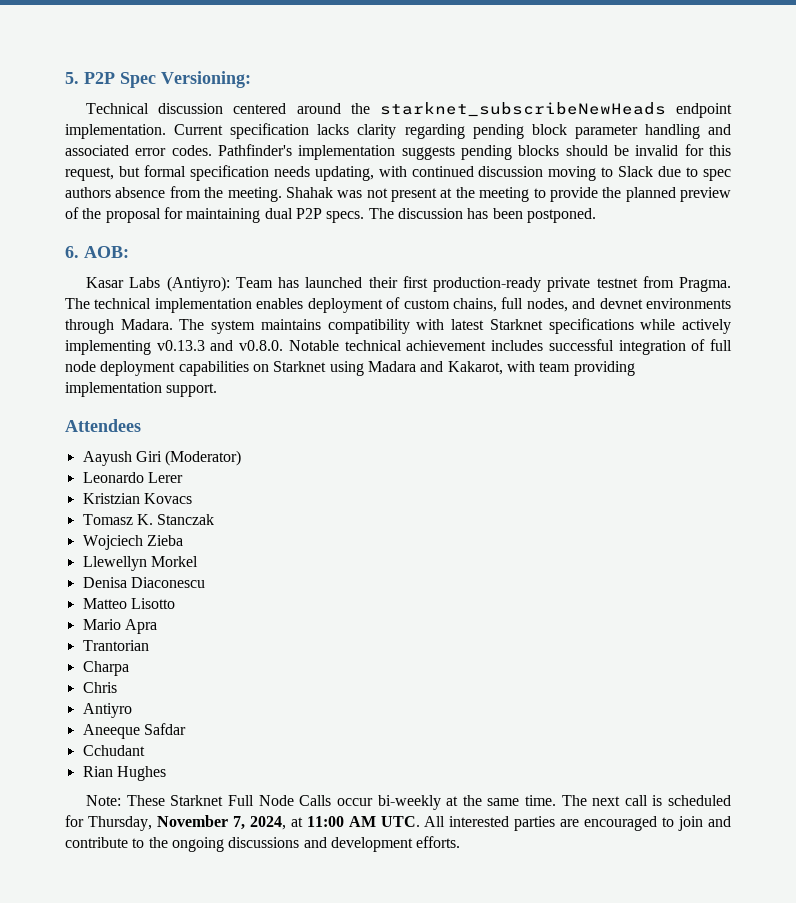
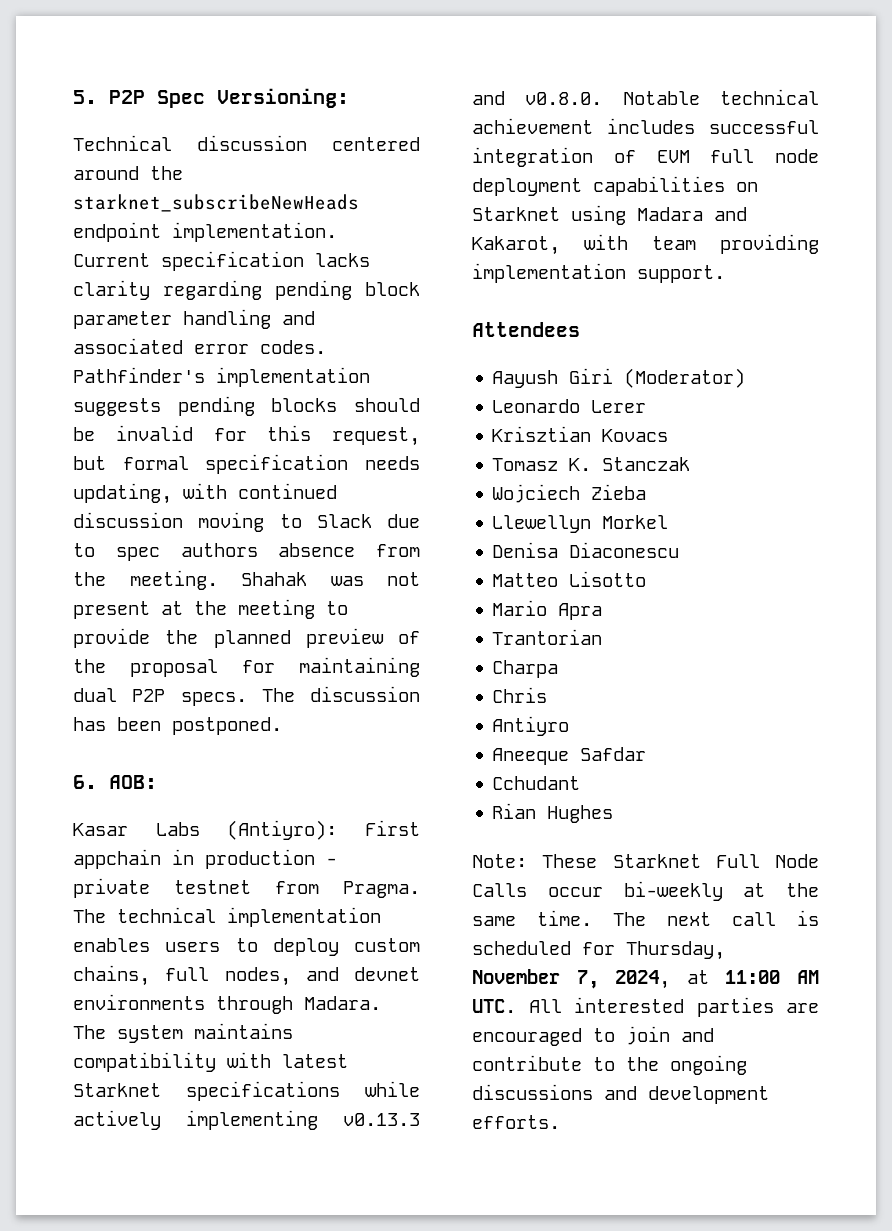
- Kasar Labs (Antiyro): Team has launched their first production-ready private testnet from Pragma.
+ Kasar Labs (Antiyro): First appchain in production - private testnet from Pragma.
- The technical implementation enables deployment of custom chains, full nodes, and devnet environments through Madara.
+ The technical implementation enables users to deploy custom chains, full nodes, and devnet environments through Madara.
- The system maintains compatibility with latest Starknet specifications while actively implementing v0.13.3 and v0.8.0. Notable technical achievement includes successful integration of full node deployment capabilities on Starknet using Madara and Kakarot, with team providing implementation support.
+ The system maintains compatibility with latest Starknet specifications while actively implementing v0.13.3 and v0.8.0. Notable technical achievement includes successful integration of EVM full node deployment capabilities on Starknet using Madara and Kakarot, with team providing implementation support.
- Kristzian Kovacs
+ Krisztian Kovacs

